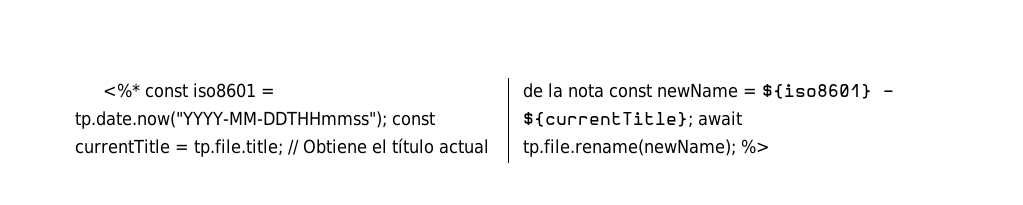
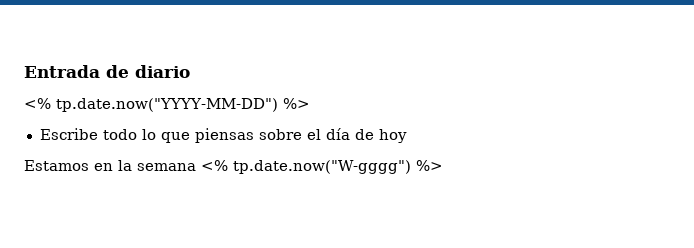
- <%* const iso8601 = tp.date.now("YYYY-MM-DDTHHmmss"); const currentTitle = tp.file.title; // Obtiene el título actual de la nota const newName = ${iso8601} - ${currentTitle}; await tp.file.rename(newName); %>
+ Entrada de diario
+ <% tp.date.now("YYYY-MM-DD") %>
+ Escribe todo lo que piensas sobre el día de hoy
+ Estamos en la semana <% tp.date.now("W-gggg") %>

